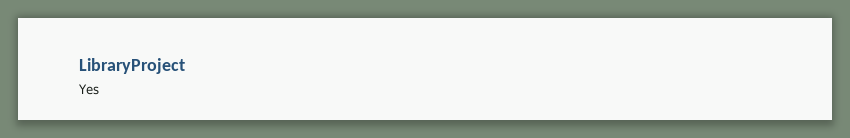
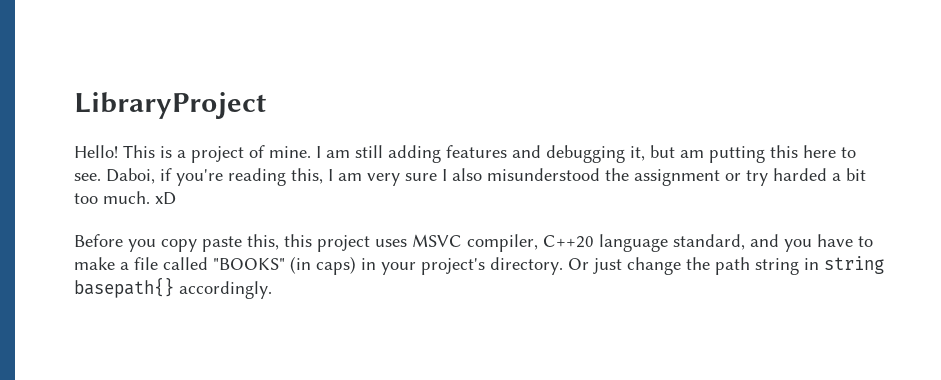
- Yes
+ Hello! This is a project of mine. I am still adding features and debugging it, but am putting this here to see. Daboi, if you're reading this, I am very sure I also misunderstood the assignment or try harded a bit too much. xD
+ Before you copy paste this, this project uses MSVC compiler, C++20 language standard, and you have to make a file called "BOOKS" (in caps) in your project's directory. Or just change the path string in string basepath{} accordingly.

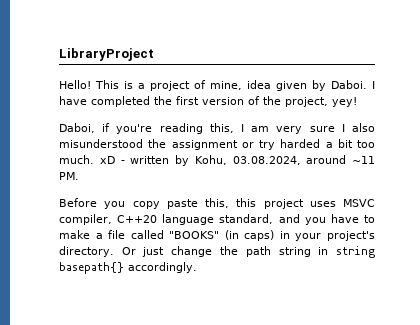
- This is a project of mine. I am still adding features and debugging it, but am putting this here to see. Daboi, if you're reading this, I am very sure I also misunderstood the assignment or try harded a bit too much. xD
+ This is a project of mine, idea given by Daboi. I have completed the first version of the project, yey!
+ Daboi, if you're reading this, I am very sure I also misunderstood the assignment or try harded a bit too much. xD - written by Kohu, 03.08.2024, around ~11 PM.

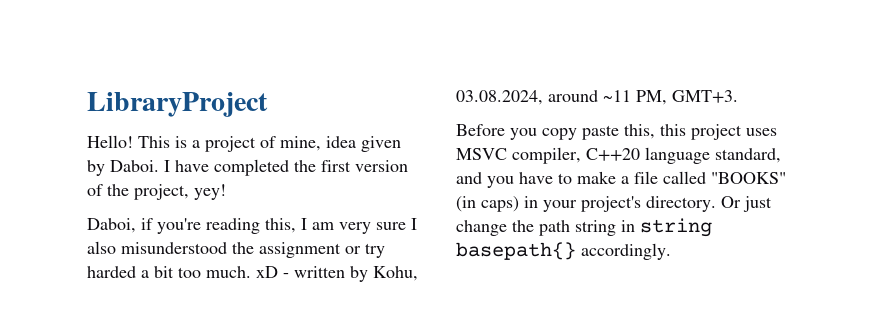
- Daboi, if you're reading this, I am very sure I also misunderstood the assignment or try harded a bit too much. xD - written by Kohu, 03.08.2024, around ~11 PM.
+ Daboi, if you're reading this, I am very sure I also misunderstood the assignment or try harded a bit too much. xD - written by Kohu, 03.08.2024, around ~11 PM, GMT+3.

